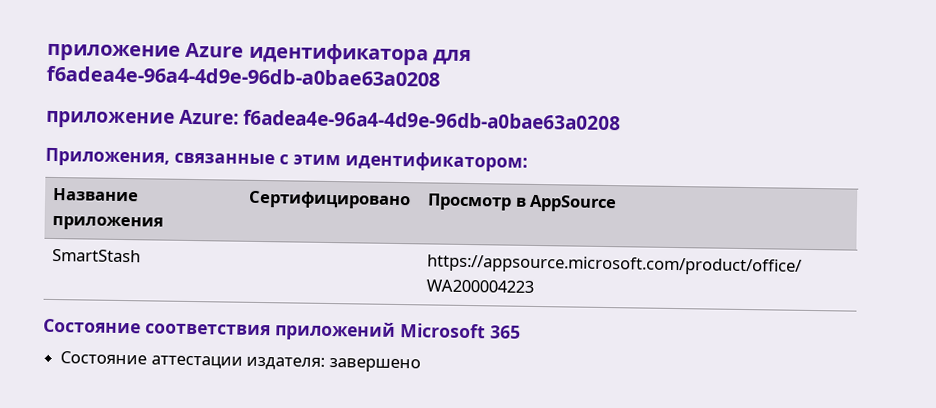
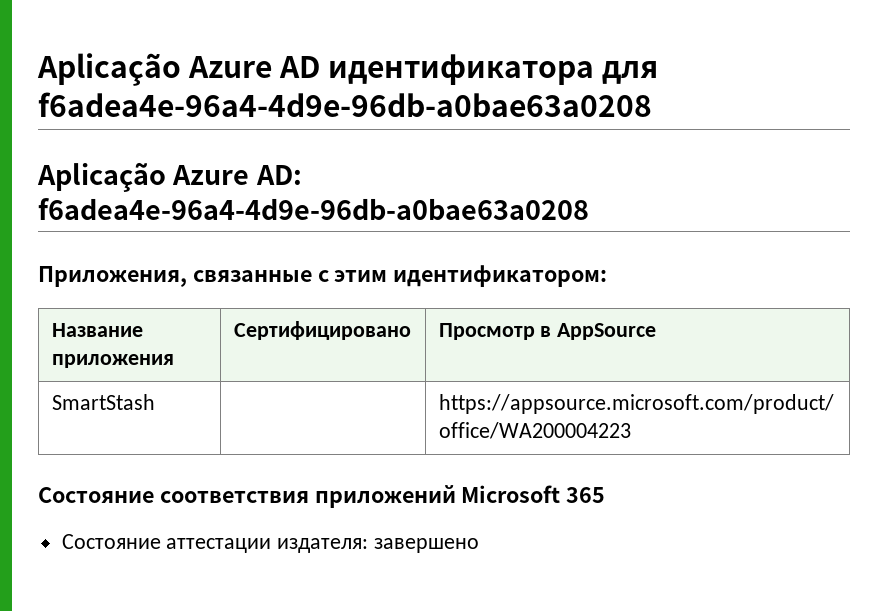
- приложение Azure идентификатора для f6adea4e-96a4-4d9e-96db-a0bae63a0208
+ Aplicação Azure AD идентификатора для f6adea4e-96a4-4d9e-96db-a0bae63a0208
- приложение Azure: f6adea4e-96a4-4d9e-96db-a0bae63a0208
+ Aplicação Azure AD: f6adea4e-96a4-4d9e-96db-a0bae63a0208

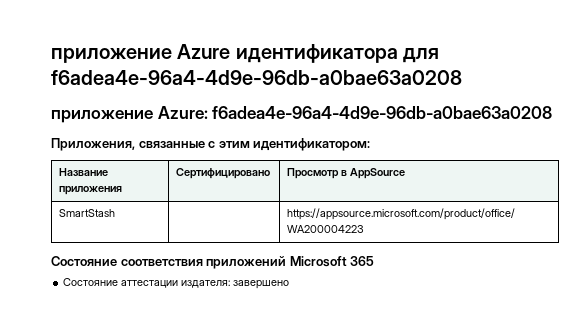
- Aplicação Azure AD идентификатора для f6adea4e-96a4-4d9e-96db-a0bae63a0208
+ приложение Azure идентификатора для f6adea4e-96a4-4d9e-96db-a0bae63a0208
- Aplicação Azure AD: f6adea4e-96a4-4d9e-96db-a0bae63a0208
+ приложение Azure: f6adea4e-96a4-4d9e-96db-a0bae63a0208

